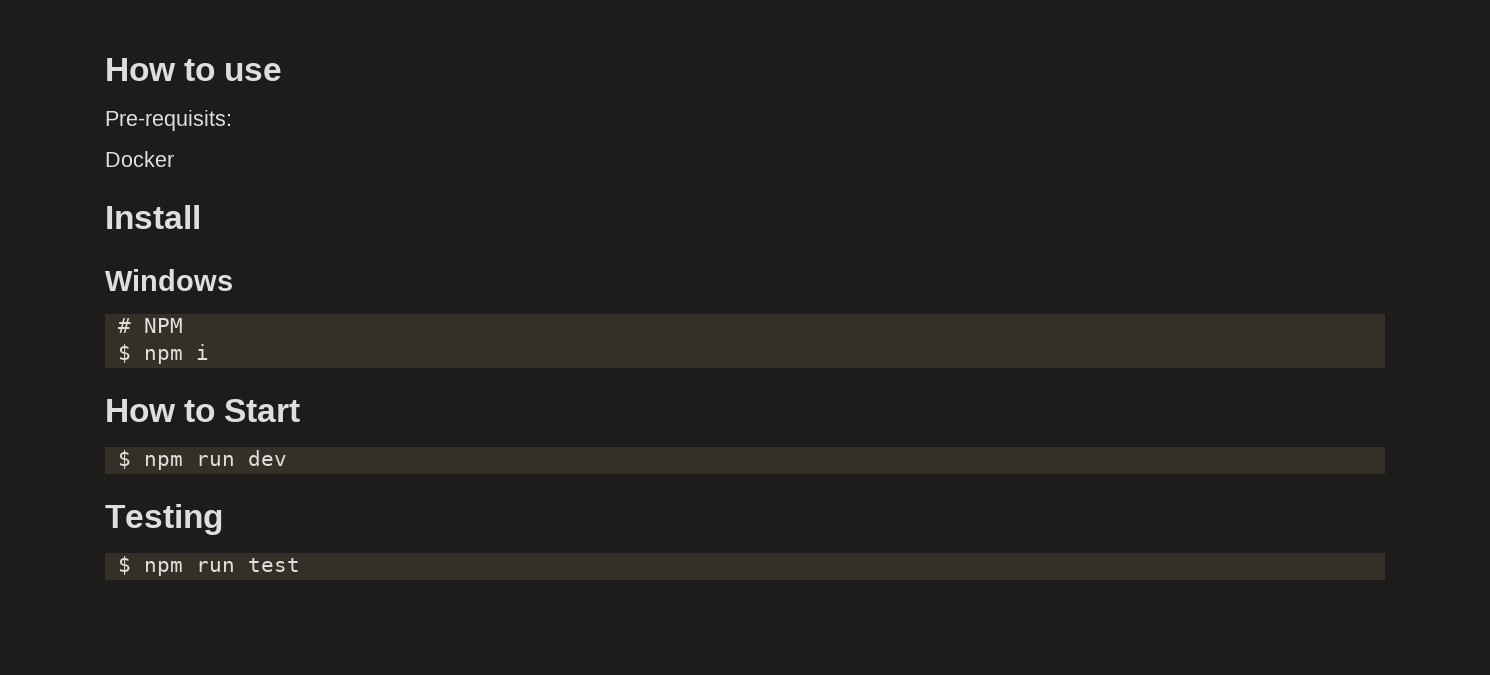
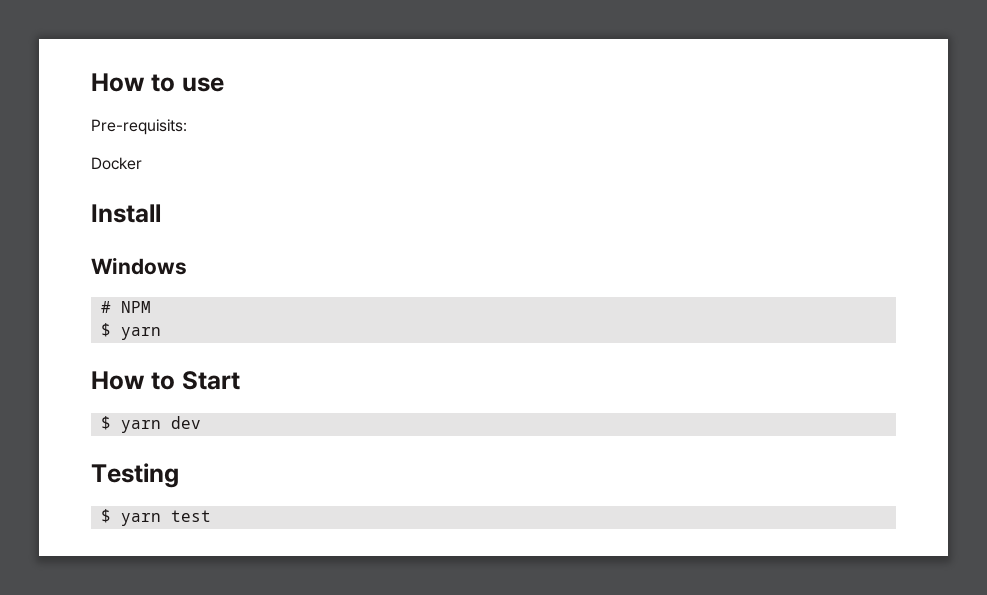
  # NPM
- $ npm i
+ $ yarn
- $ npm run dev
+ $ yarn dev
- $ npm run test
+ $ yarn test

